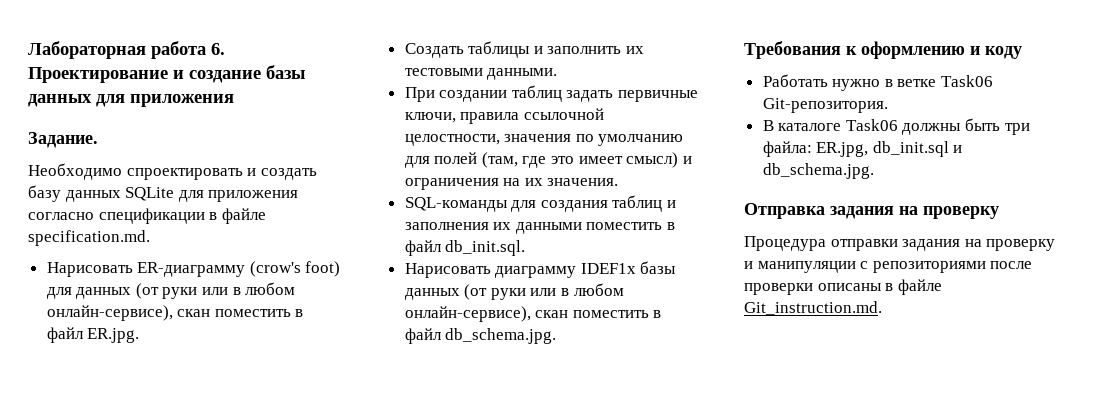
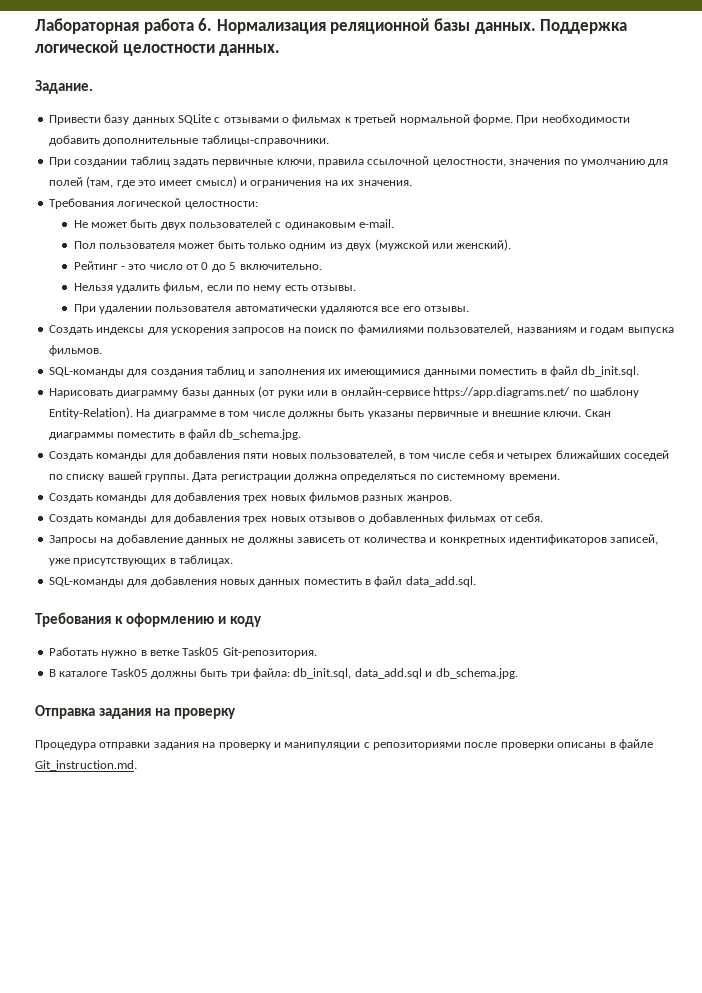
- Лабораторная работа 6. Проектирование и создание базы данных для приложения
+ Лабораторная работа 6. Нормализация реляционной базы данных. Поддержка логической целостности данных.
  Задание.
- Необходимо спроектировать и создать базу данных SQLite для приложения согласно спецификации в файле specification.md.
- Нарисовать ER-диаграмму (crow's foot) для данных (от руки или в любом онлайн-сервисе), скан поместить в файл ER.jpg.
- Создать таблицы и заполнить их тестовыми данными.
+ Привести базу данных SQLite с отзывами о фильмах к третьей нормальной форме. При необходимости добавить дополнительные таблицы-справочники.
+ Требования логической целостности:
+ Не может быть двух пользователей с одинаковым e-mail.
+ Пол пользователя может быть только одним из двух (мужской или женский).
+ Рейтинг - это число от 0 до 5 включительно.
+ Нельзя удалить фильм, если по нему есть отзывы.
+ При удалении пользователя автоматически удаляются все его отзывы.
+ Создать индексы для ускорения запросов на поиск по фамилиями пользователей, названиям и годам выпуска фильмов.
- SQL-команды для создания таблиц и заполнения их данными поместить в файл db_init.sql.
+ SQL-команды для создания таблиц и заполнения их имеющимися данными поместить в файл db_init.sql.
- Нарисовать диаграмму IDEF1x базы данных (от руки или в любом онлайн-сервисе), скан поместить в файл db_schema.jpg.
+ Нарисовать диаграмму базы данных (от руки или в онлайн-сервисе https://app.diagrams.net/ по шаблону Entity-Relation). На диаграмме в том числе должны быть указаны первичные и внешние ключи. Скан диаграммы поместить в файл db_schema.jpg.
+ Создать команды для добавления пяти новых пользователей, в том числе себя и четырех ближайших соседей по списку вашей группы. Дата регистрации должна определяться по системному времени.
+ Создать команды для добавления трех новых фильмов разных жанров.
+ Создать команды для добавления трех новых отзывов о добавленных фильмах от себя.
+ Запросы на добавление данных не должны зависеть от количества и конкретных идентификаторов записей, уже присутствующих в таблицах.
+ SQL-команды для добавления новых данных поместить в файл data_add.sql.
- Работать нужно в ветке Task06 Git-репозитория.
+ Работать нужно в ветке Task05 Git-репозитория.
- В каталоге Task06 должны быть три файла: ER.jpg, db_init.sql и db_schema.jpg.
+ В каталоге Task05 должны быть три файла: db_init.sql, data_add.sql и db_schema.jpg.

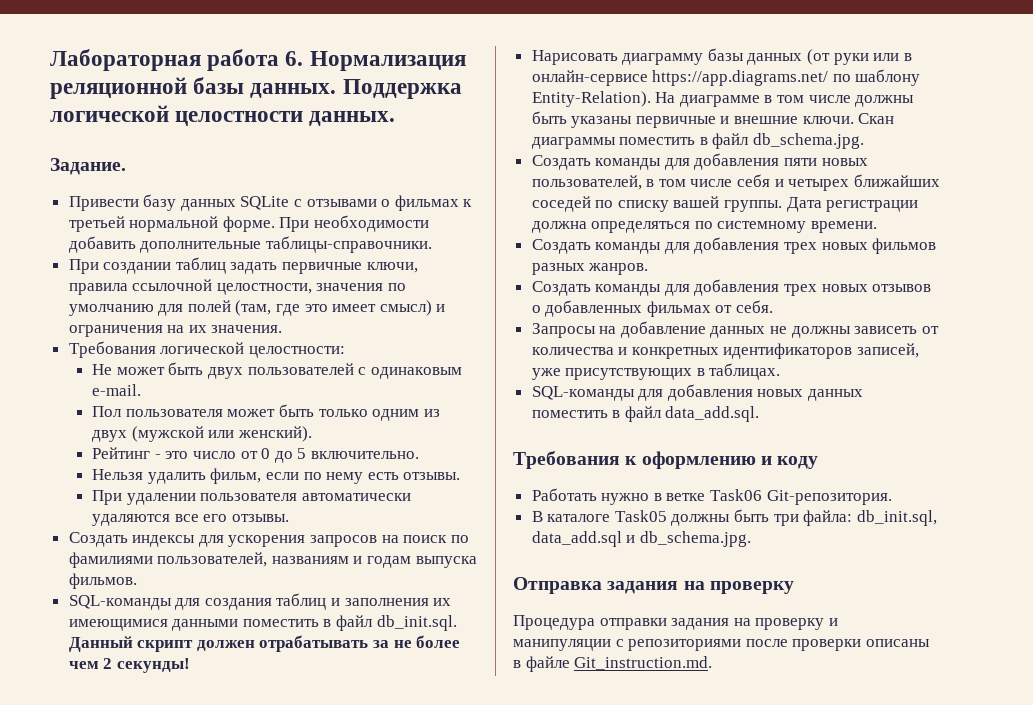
- SQL-команды для создания таблиц и заполнения их имеющимися данными поместить в файл db_init.sql.
+ SQL-команды для создания таблиц и заполнения их имеющимися данными поместить в файл db_init.sql. Данный скрипт должен отрабатывать за не более чем 2 секунды!
- Работать нужно в ветке Task05 Git-репозитория.
+ Работать нужно в ветке Task06 Git-репозитория.

